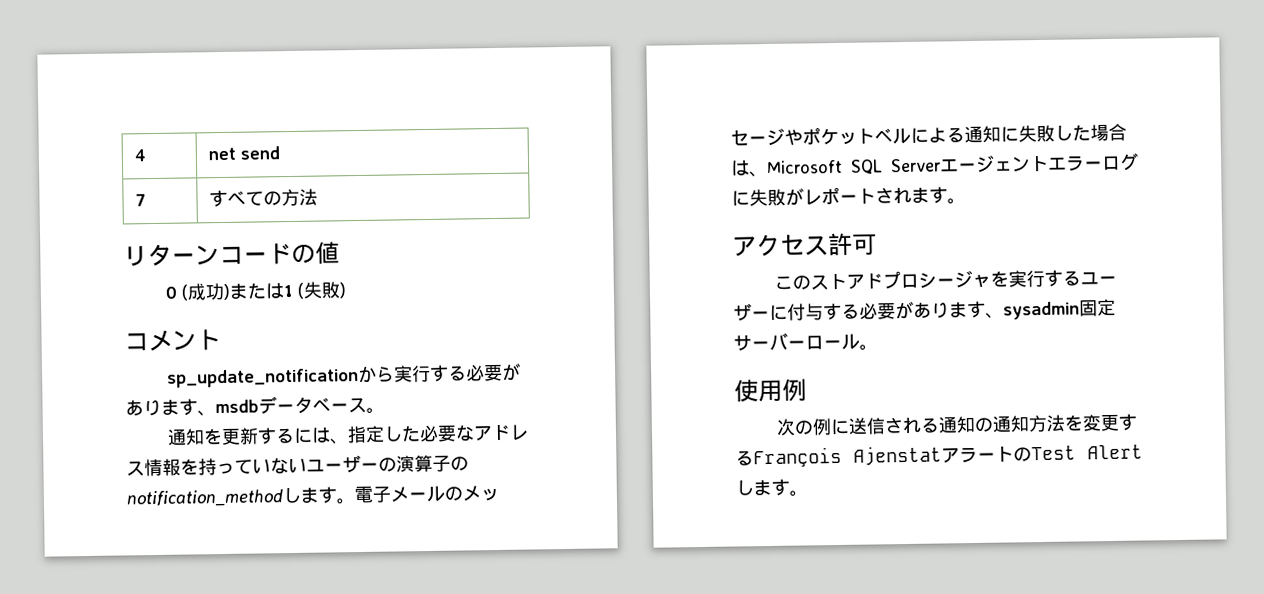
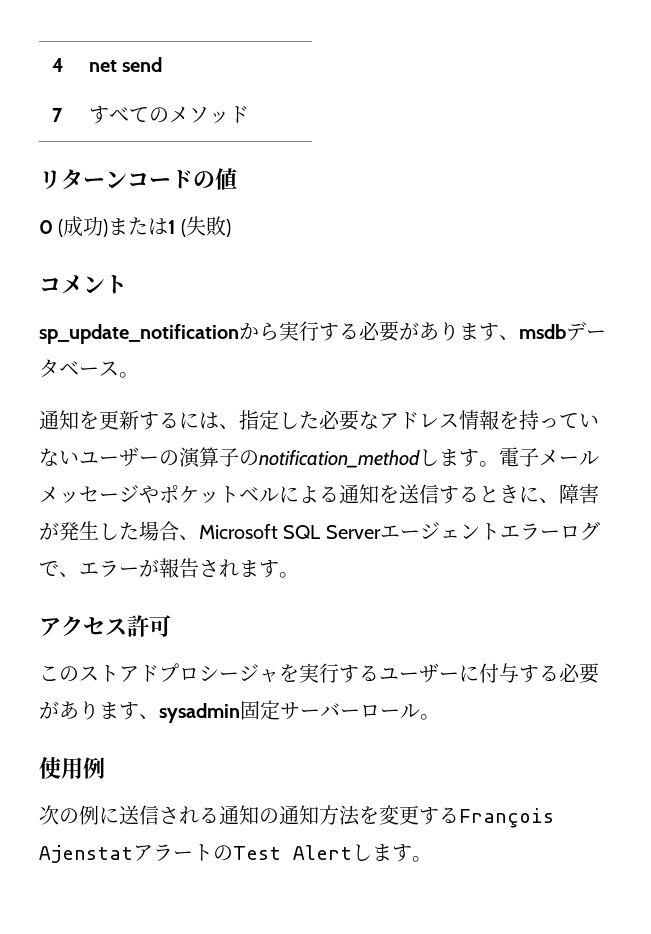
- 7 | すべての方法
+ 7 | すべてのメソッド
- 電子メールのメッセージやポケットベルによる通知に失敗した場合は、Microsoft SQL Serverエージェントエラーログに失敗がレポートされます。
+ 電子メールメッセージやポケットベルによる通知を送信するときに、障害が発生した場合、Microsoft SQL Serverエージェントエラーログで、エラーが報告されます。

